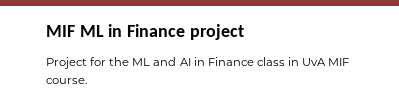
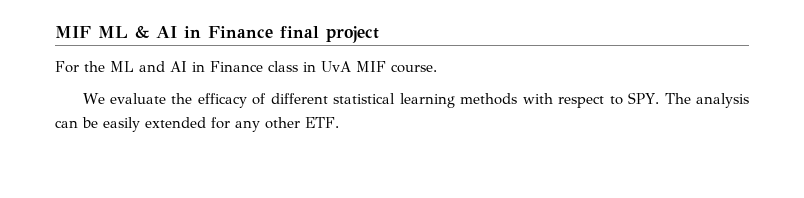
- MIF ML in Finance project
+ MIF ML & AI in Finance final project
- Project for the ML and AI in Finance class in UvA MIF course.
+ For the ML and AI in Finance class in UvA MIF course.
+ We evaluate the efficacy of different statistical learning methods with respect to SPY. The analysis can be easily extended for any other ETF.

